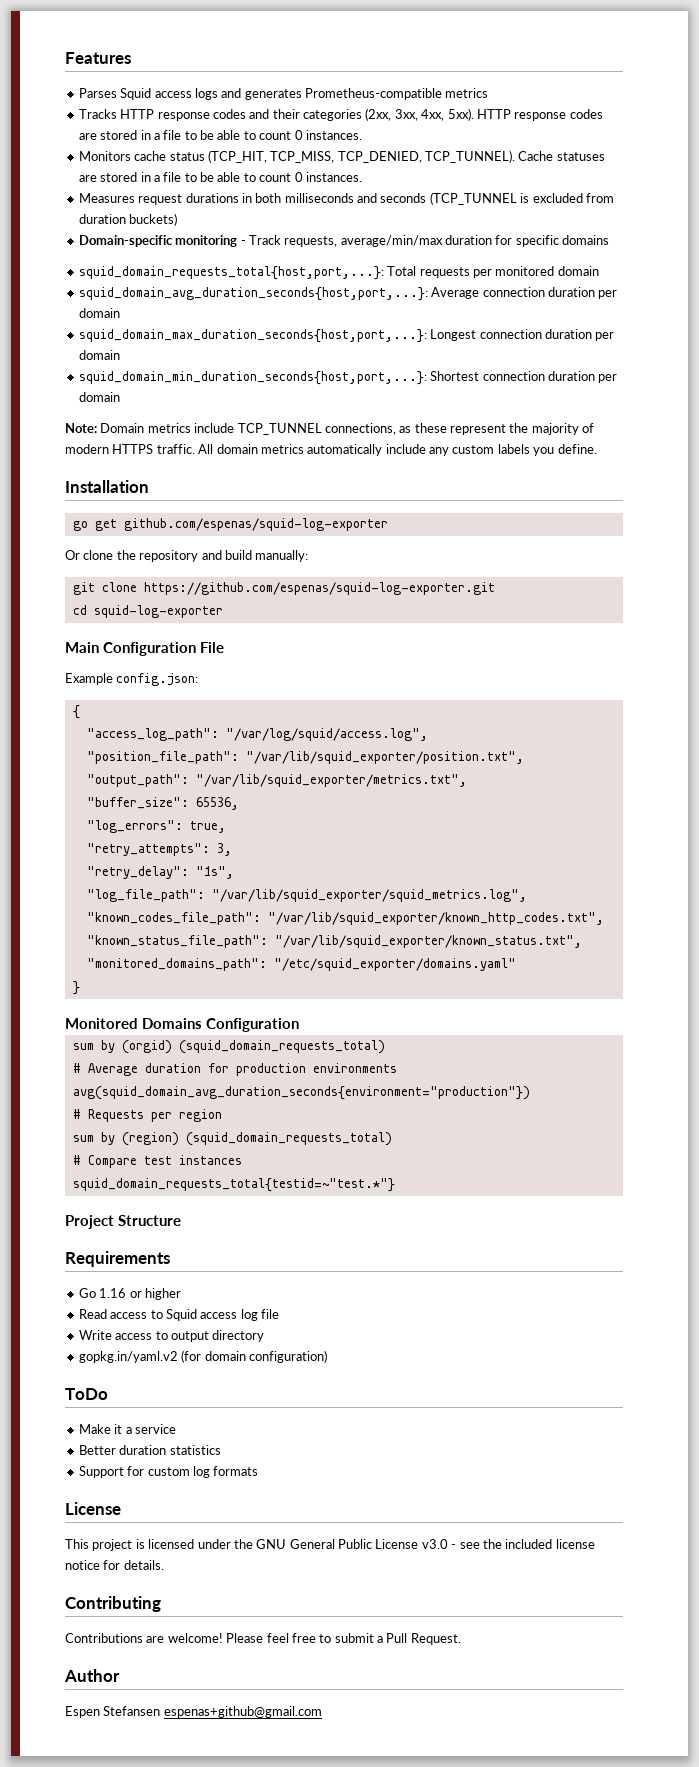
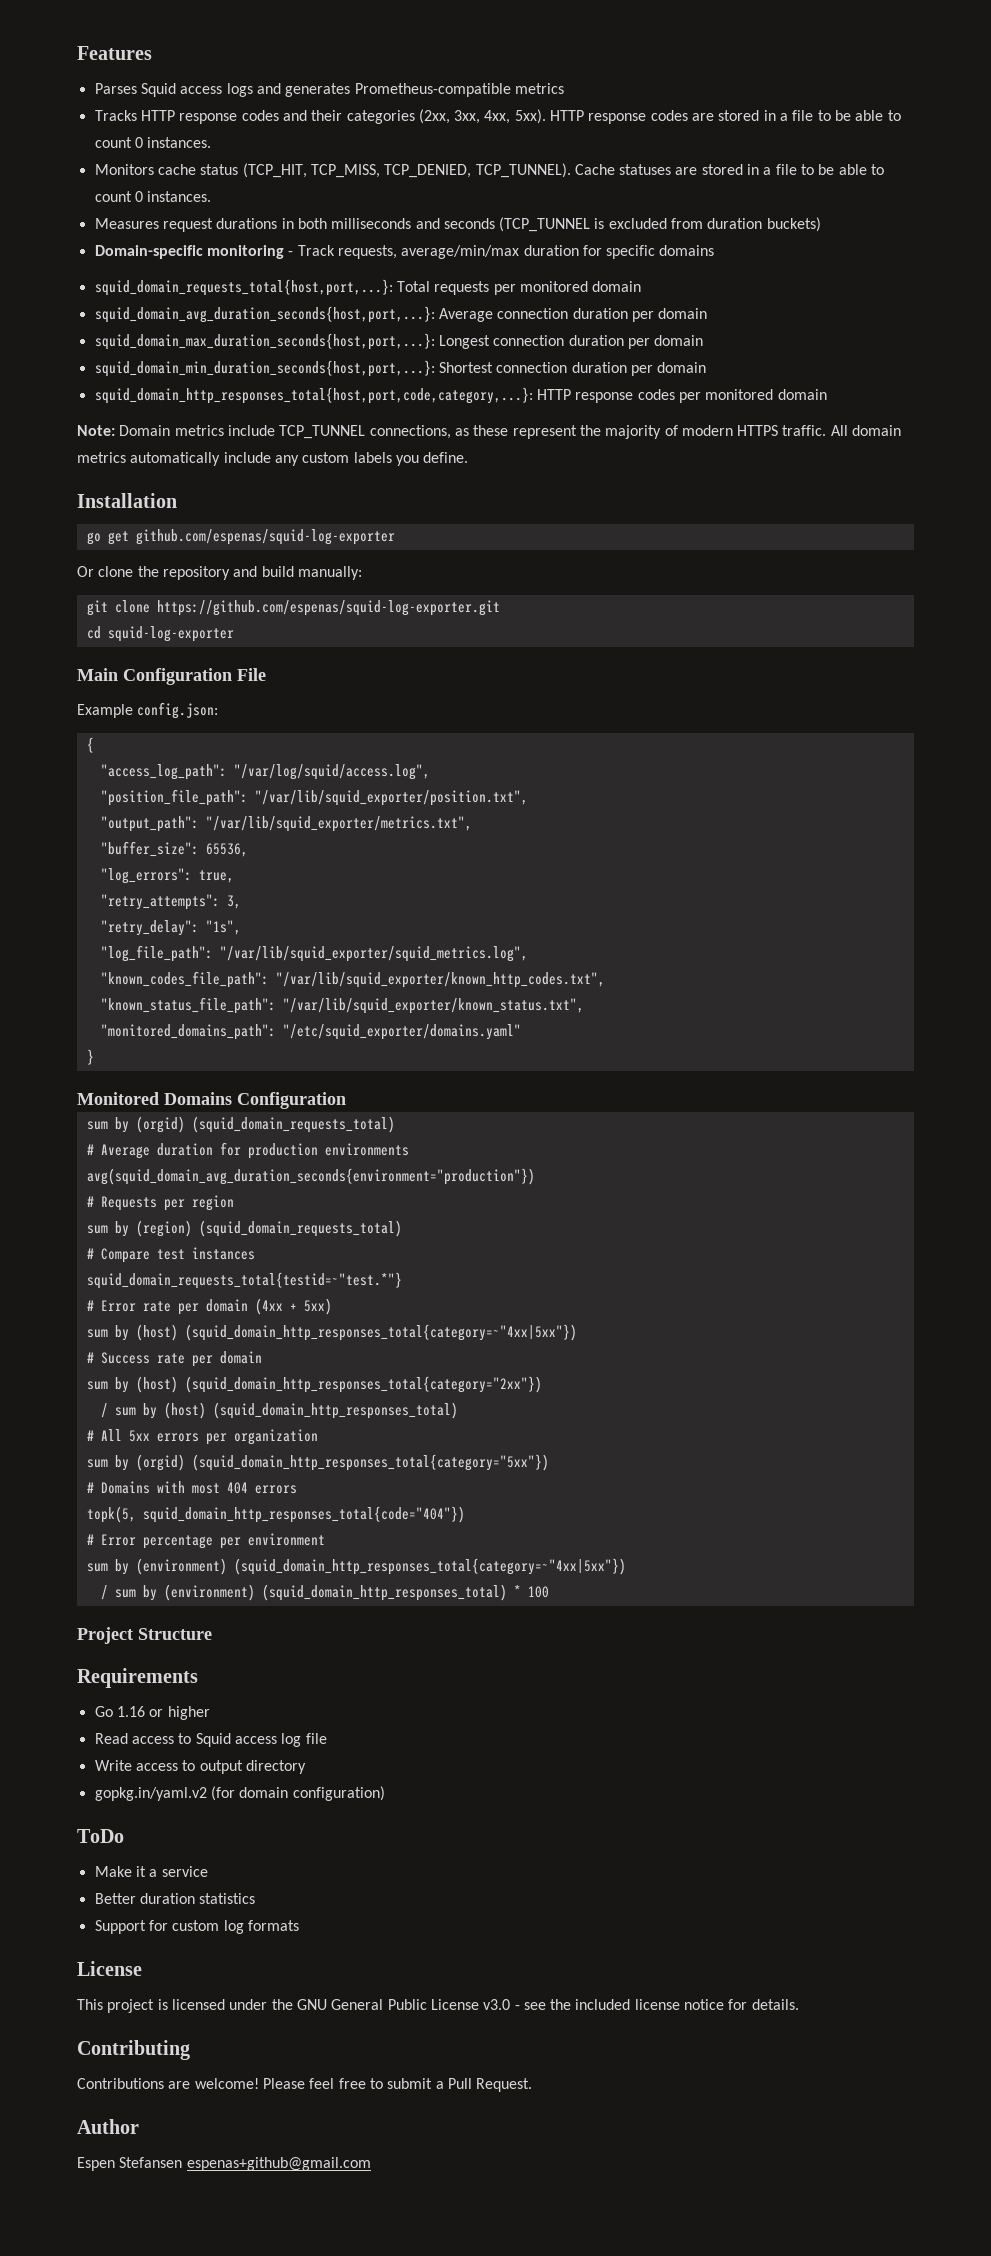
+ squid_domain_http_responses_total{host,port,code,category,...}: HTTP response codes per monitored domain
+ # Error rate per domain (4xx + 5xx)
+ sum by (host) (squid_domain_http_responses_total{category=~"4xx|5xx"})
+ # Success rate per domain
+ sum by (host) (squid_domain_http_responses_total{category="2xx"})
+ / sum by (host) (squid_domain_http_responses_total)
+ # All 5xx errors per organization
+ sum by (orgid) (squid_domain_http_responses_total{category="5xx"})
+ # Domains with most 404 errors
+ topk(5, squid_domain_http_responses_total{code="404"})
+ # Error percentage per environment
+ sum by (environment) (squid_domain_http_responses_total{category=~"4xx|5xx"})
+ / sum by (environment) (squid_domain_http_responses_total) * 100

